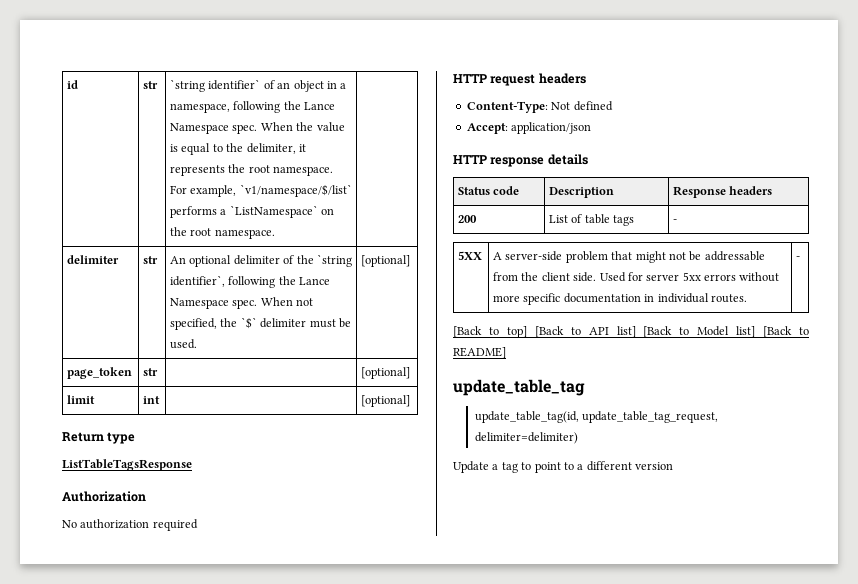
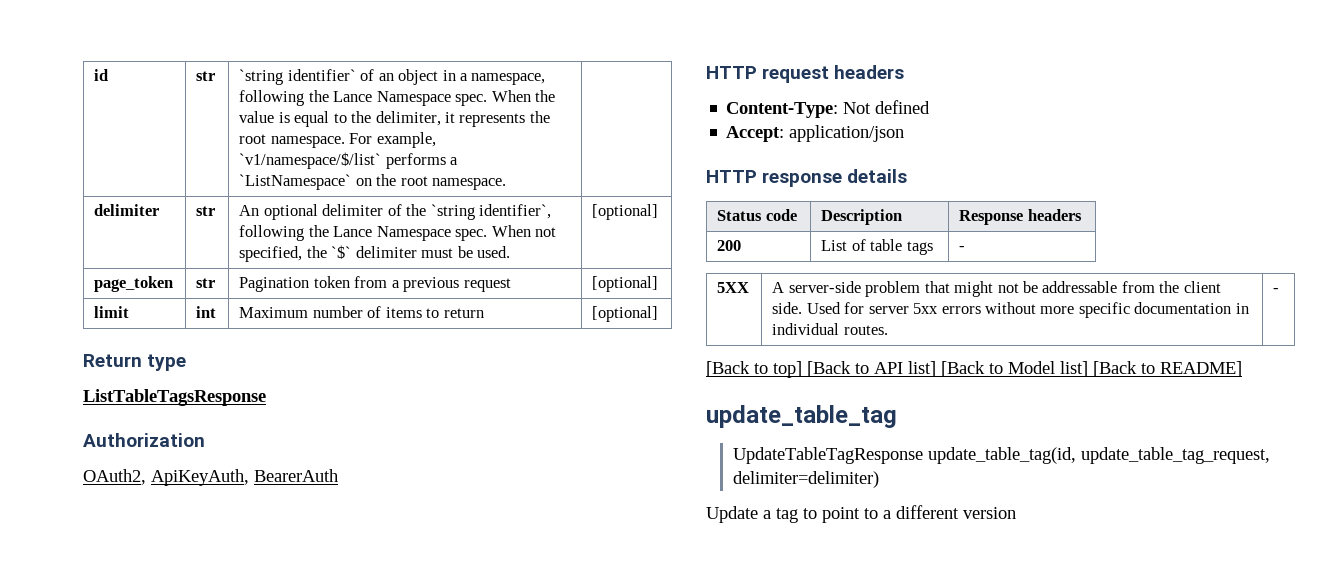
- page_token | str | | [optional]
- limit | int | | [optional]
+ page_token | str | Pagination token from a previous request | [optional]
+ limit | int | Maximum number of items to return | [optional]
- No authorization required
+ OAuth2, ApiKeyAuth, BearerAuth
- update_table_tag(id, update_table_tag_request, delimiter=delimiter)
+ UpdateTableTagResponse update_table_tag(id, update_table_tag_request, delimiter=delimiter)

